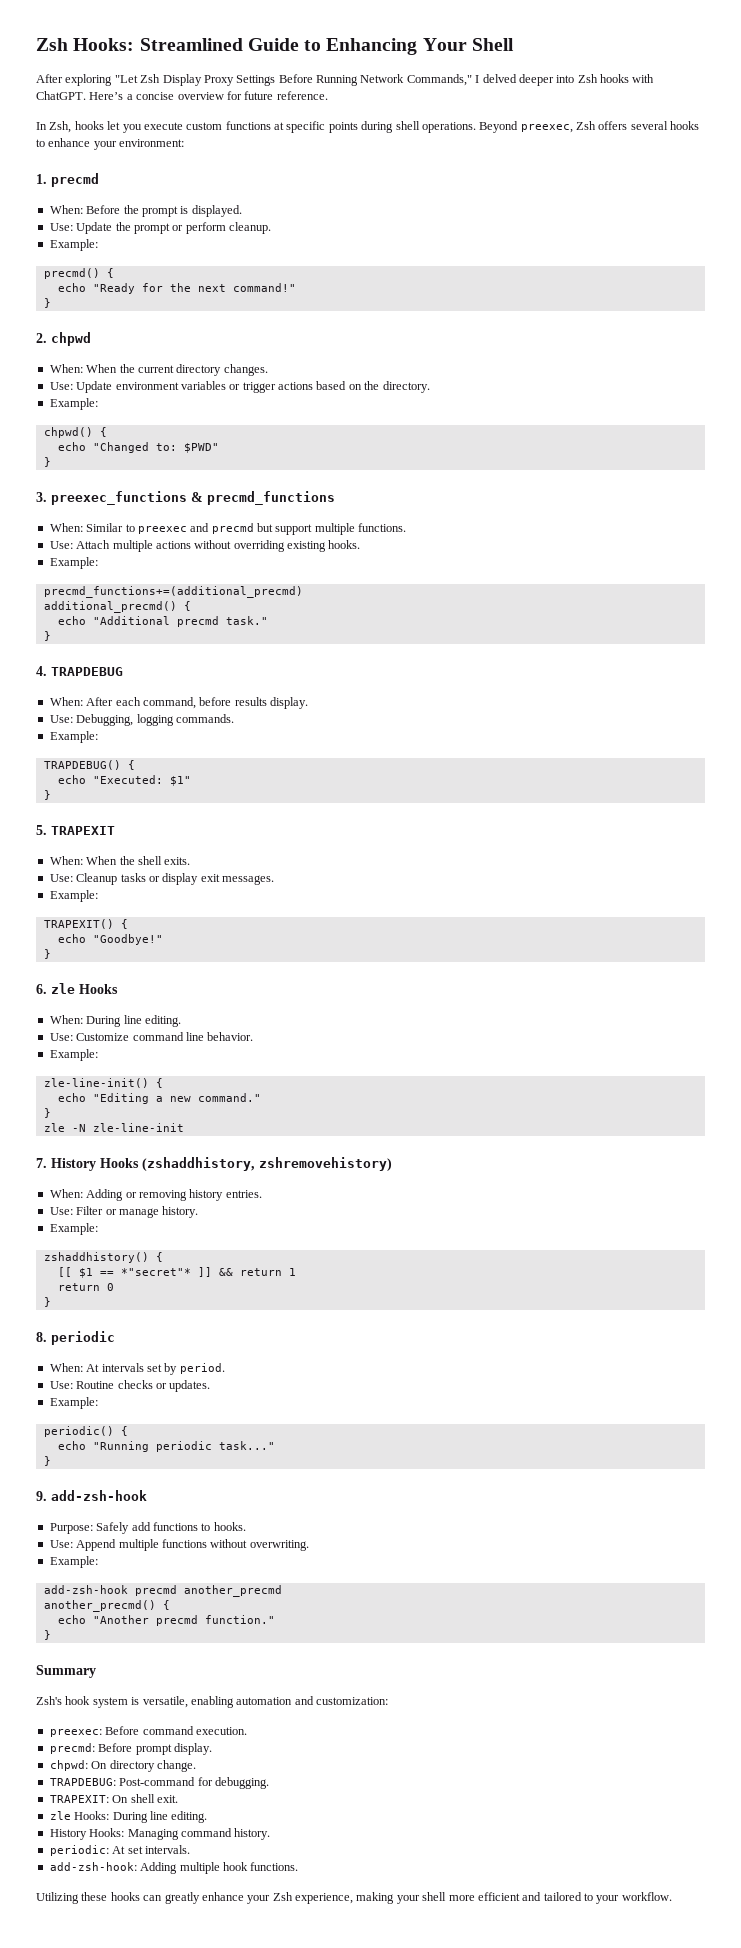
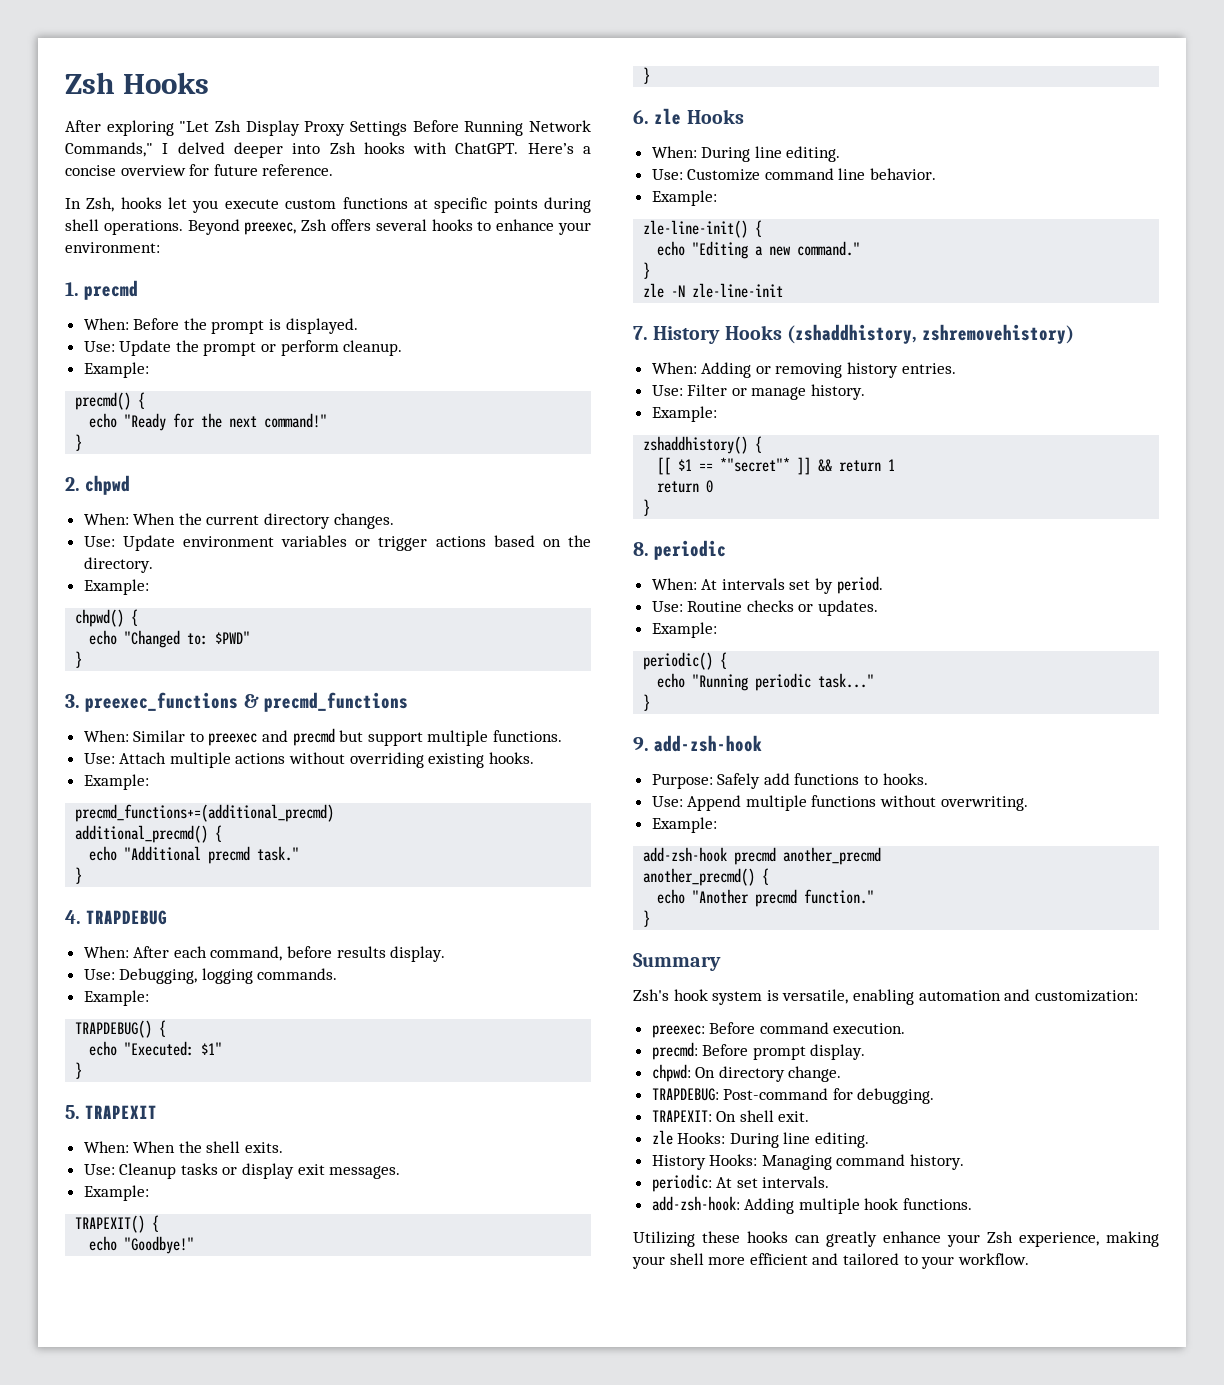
- Zsh Hooks: Streamlined Guide to Enhancing Your Shell
+ Zsh Hooks

